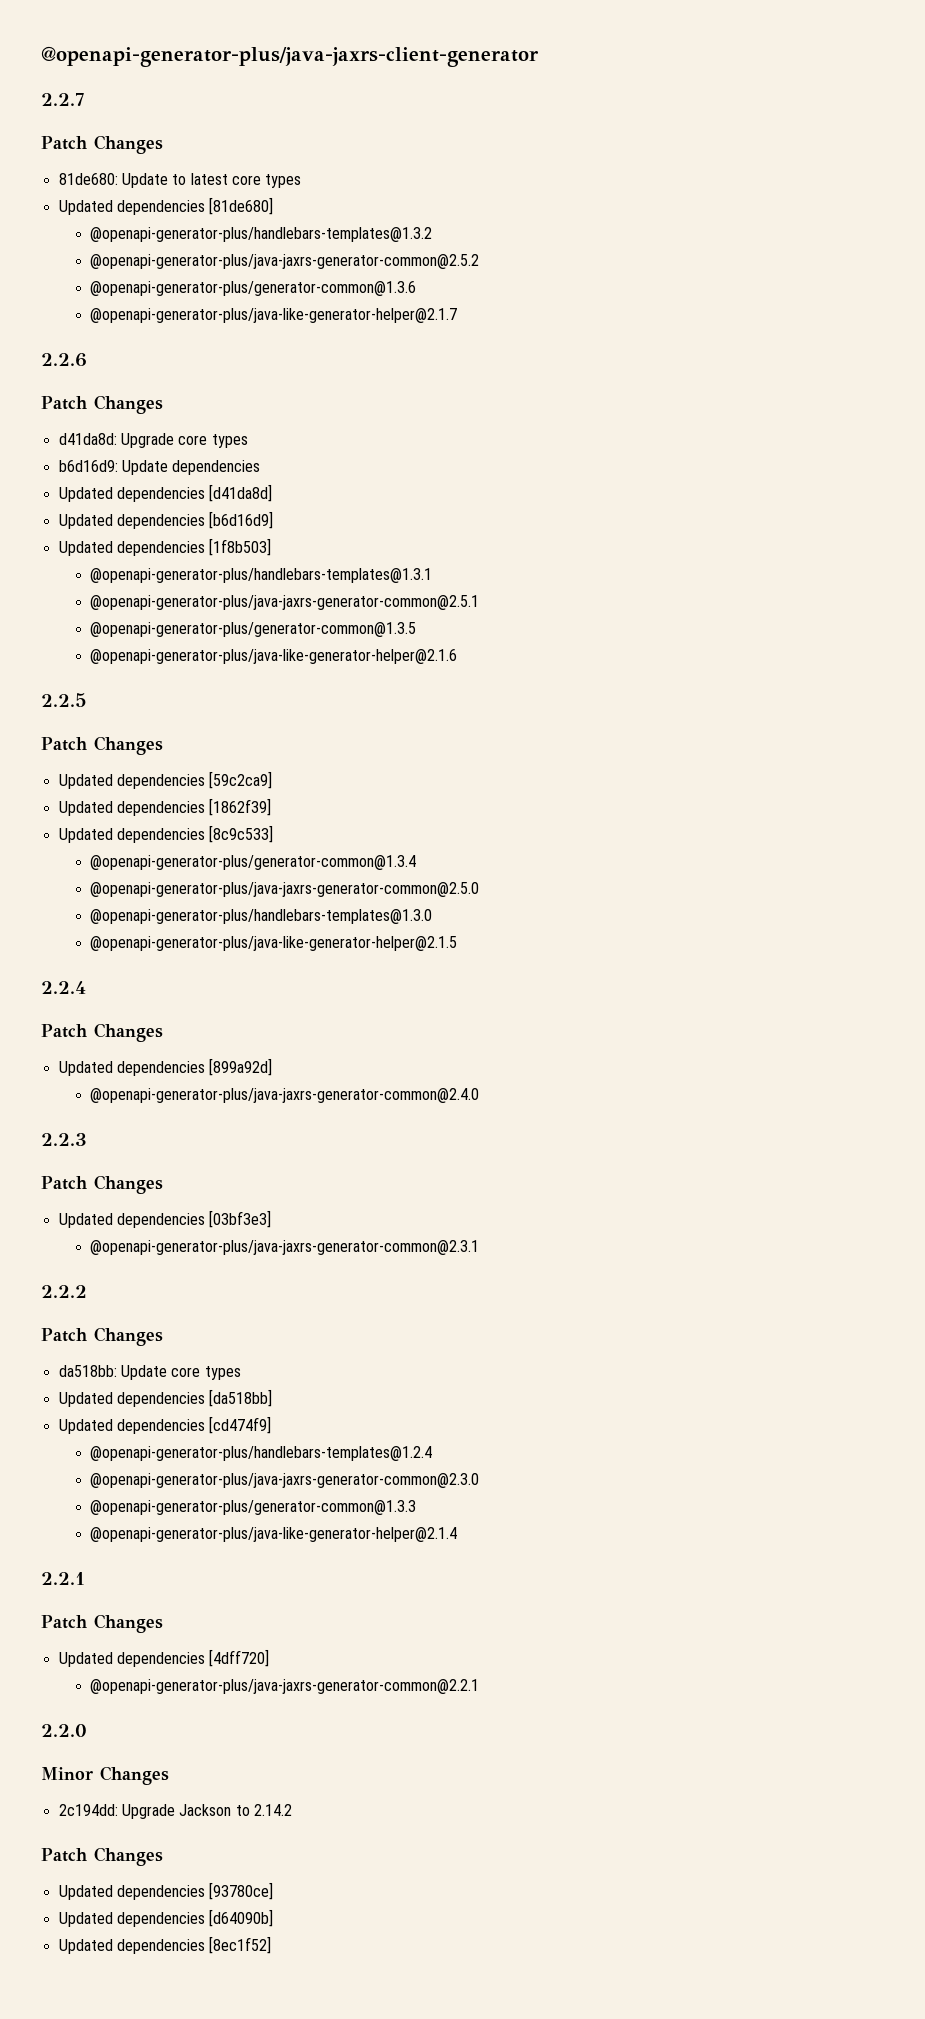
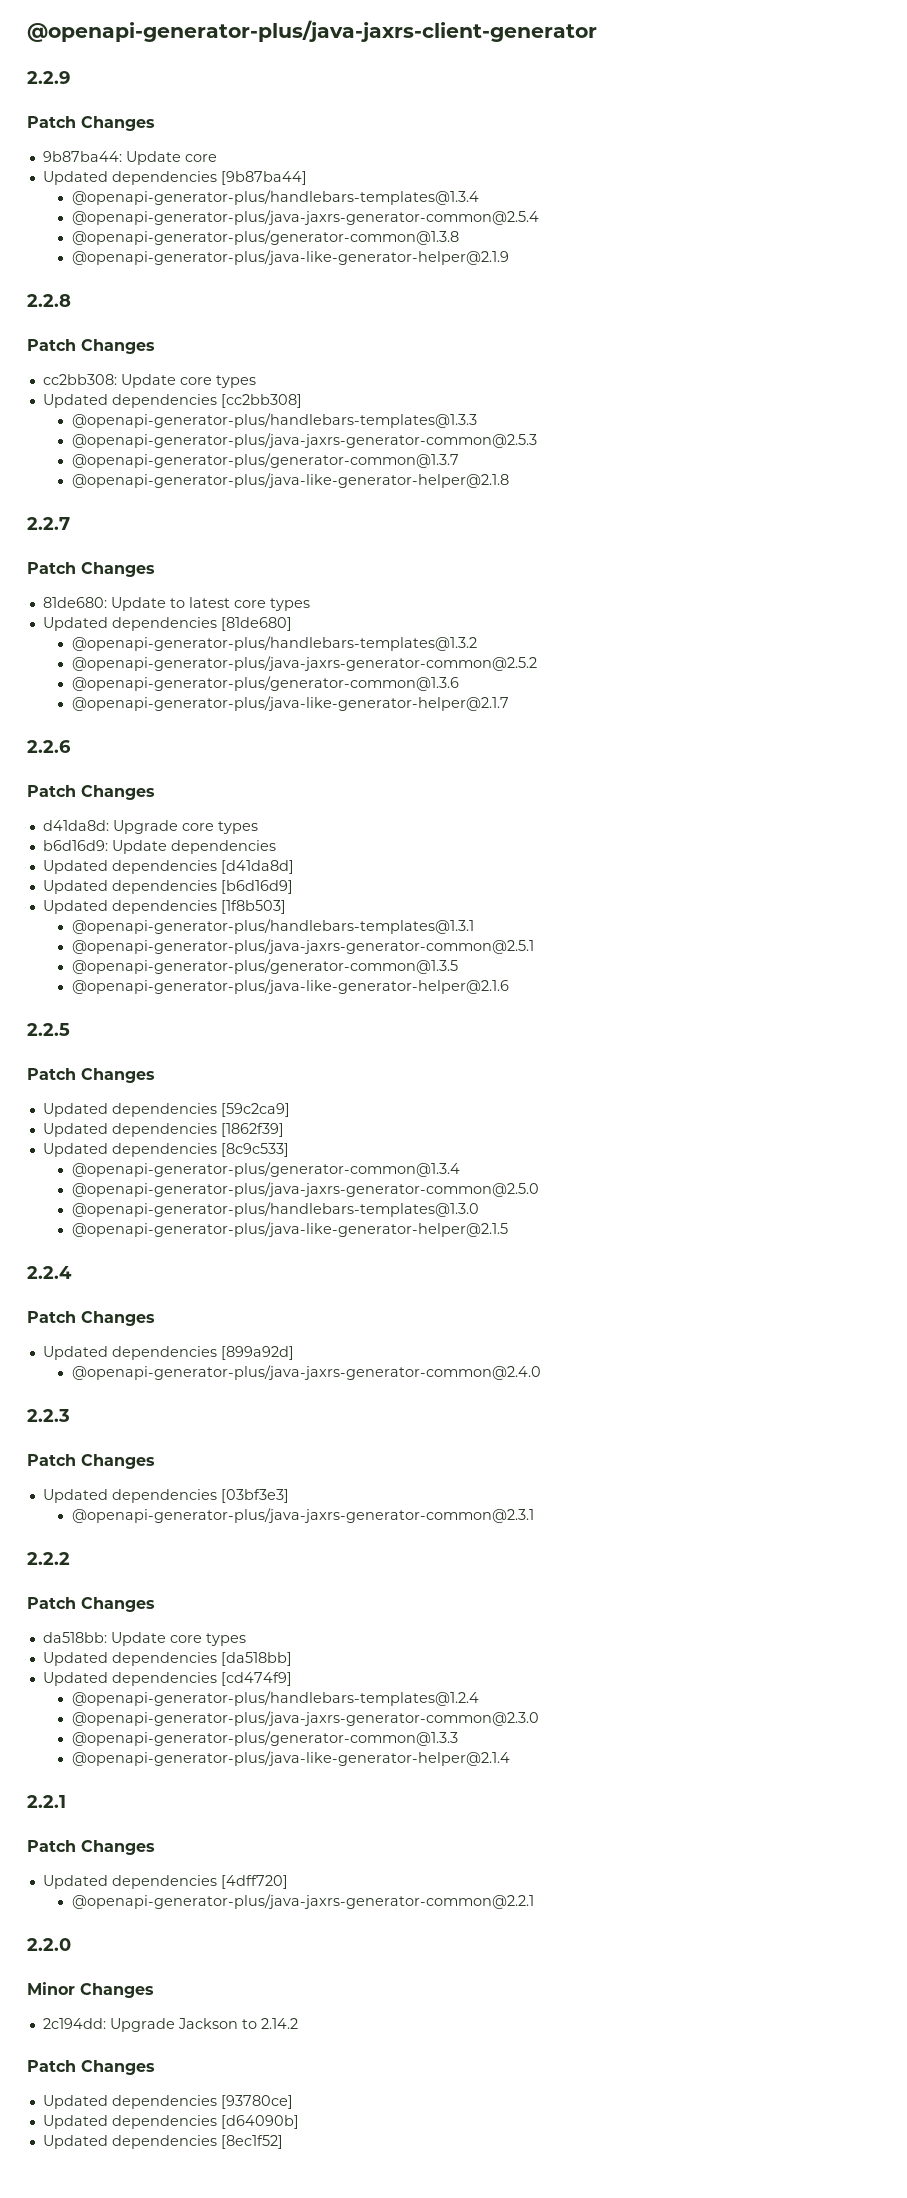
+ 2.2.9
+ Patch Changes
+ 9b87ba44: Update core
+ Updated dependencies [9b87ba44]
+ @openapi-generator-plus/handlebars-templates@1.3.4
+ @openapi-generator-plus/java-jaxrs-generator-common@2.5.4
+ @openapi-generator-plus/generator-common@1.3.8
+ @openapi-generator-plus/java-like-generator-helper@2.1.9
+ 2.2.8
+ Patch Changes
+ cc2bb308: Update core types
+ Updated dependencies [cc2bb308]
+ @openapi-generator-plus/handlebars-templates@1.3.3
+ @openapi-generator-plus/java-jaxrs-generator-common@2.5.3
+ @openapi-generator-plus/generator-common@1.3.7
+ @openapi-generator-plus/java-like-generator-helper@2.1.8

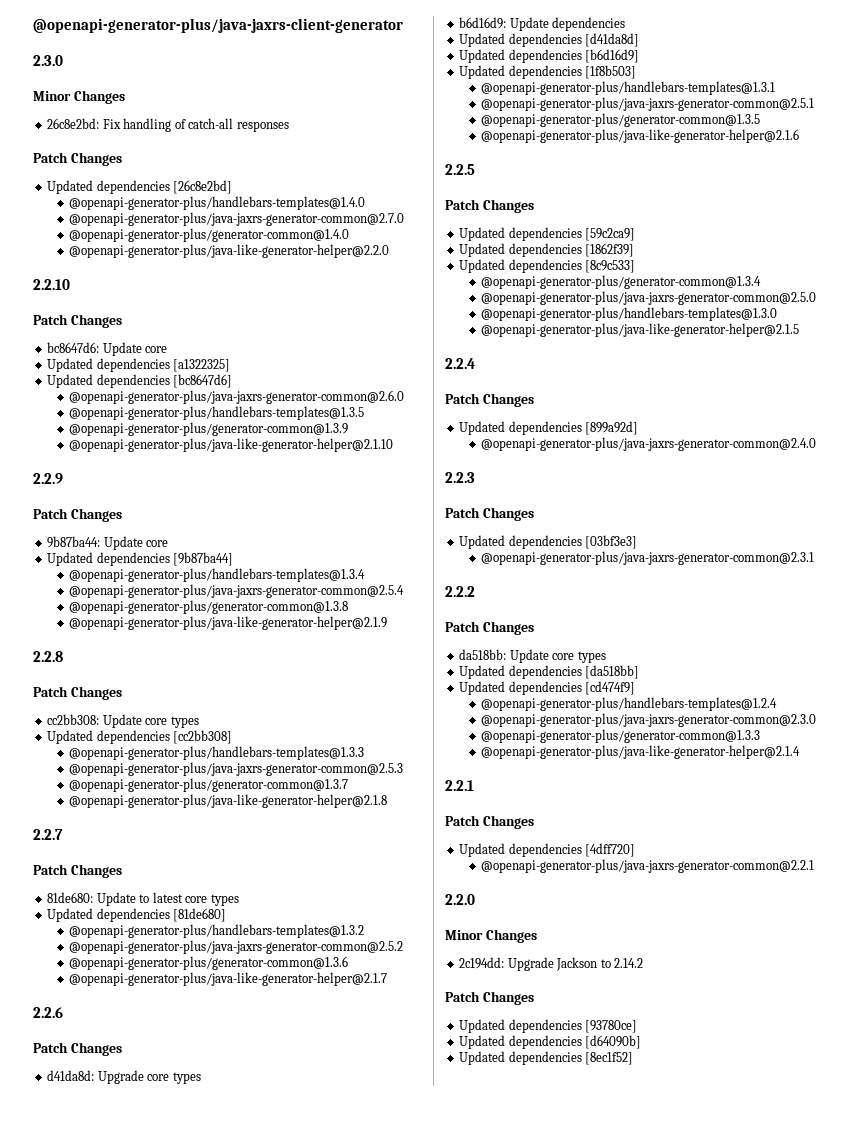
+ 2.3.0
+ Minor Changes
+ 26c8e2bd: Fix handling of catch-all responses
+ Patch Changes
+ Updated dependencies [26c8e2bd]
+ @openapi-generator-plus/handlebars-templates@1.4.0
+ @openapi-generator-plus/java-jaxrs-generator-common@2.7.0
+ @openapi-generator-plus/generator-common@1.4.0
+ @openapi-generator-plus/java-like-generator-helper@2.2.0
+ 2.2.10
+ Patch Changes
+ bc8647d6: Update core
+ Updated dependencies [a1322325]
+ Updated dependencies [bc8647d6]
+ @openapi-generator-plus/java-jaxrs-generator-common@2.6.0
+ @openapi-generator-plus/handlebars-templates@1.3.5
+ @openapi-generator-plus/generator-common@1.3.9
+ @openapi-generator-plus/java-like-generator-helper@2.1.10

